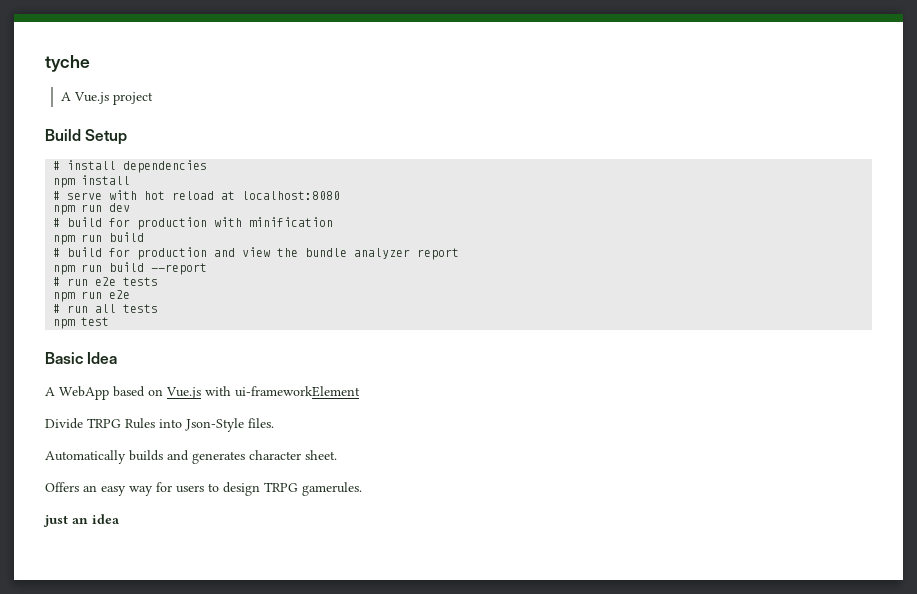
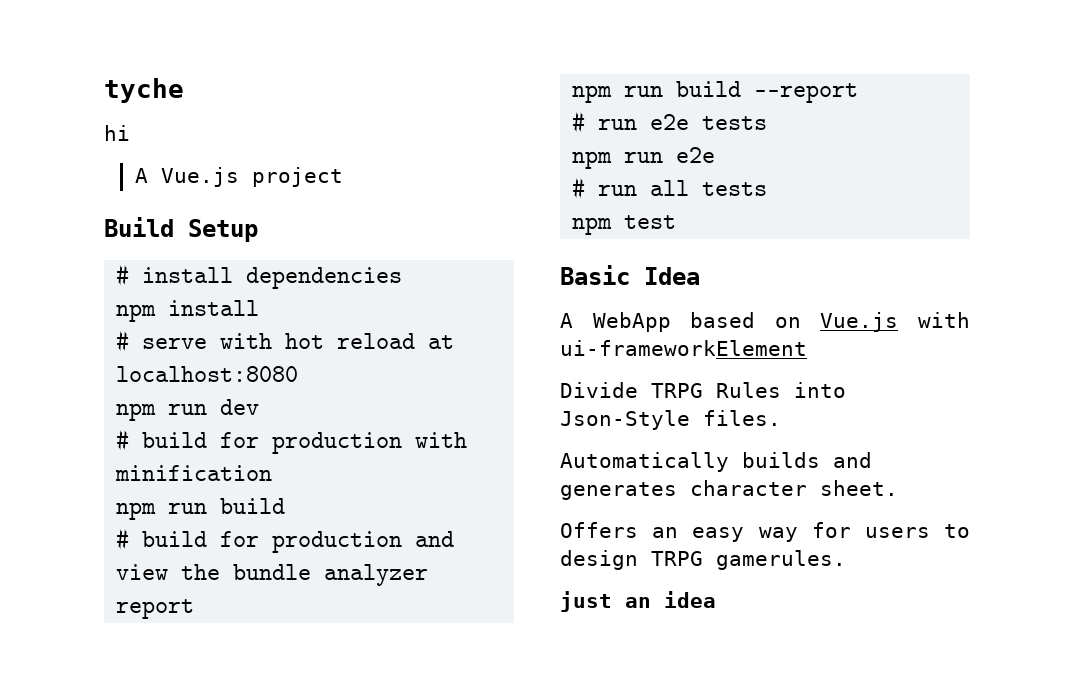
+ hi

